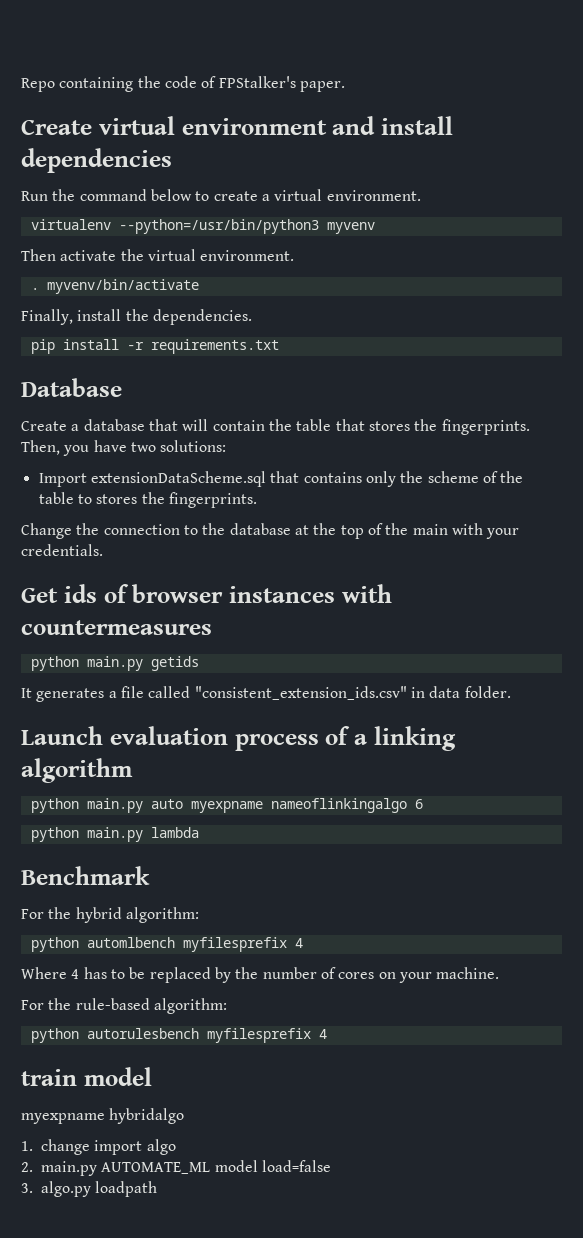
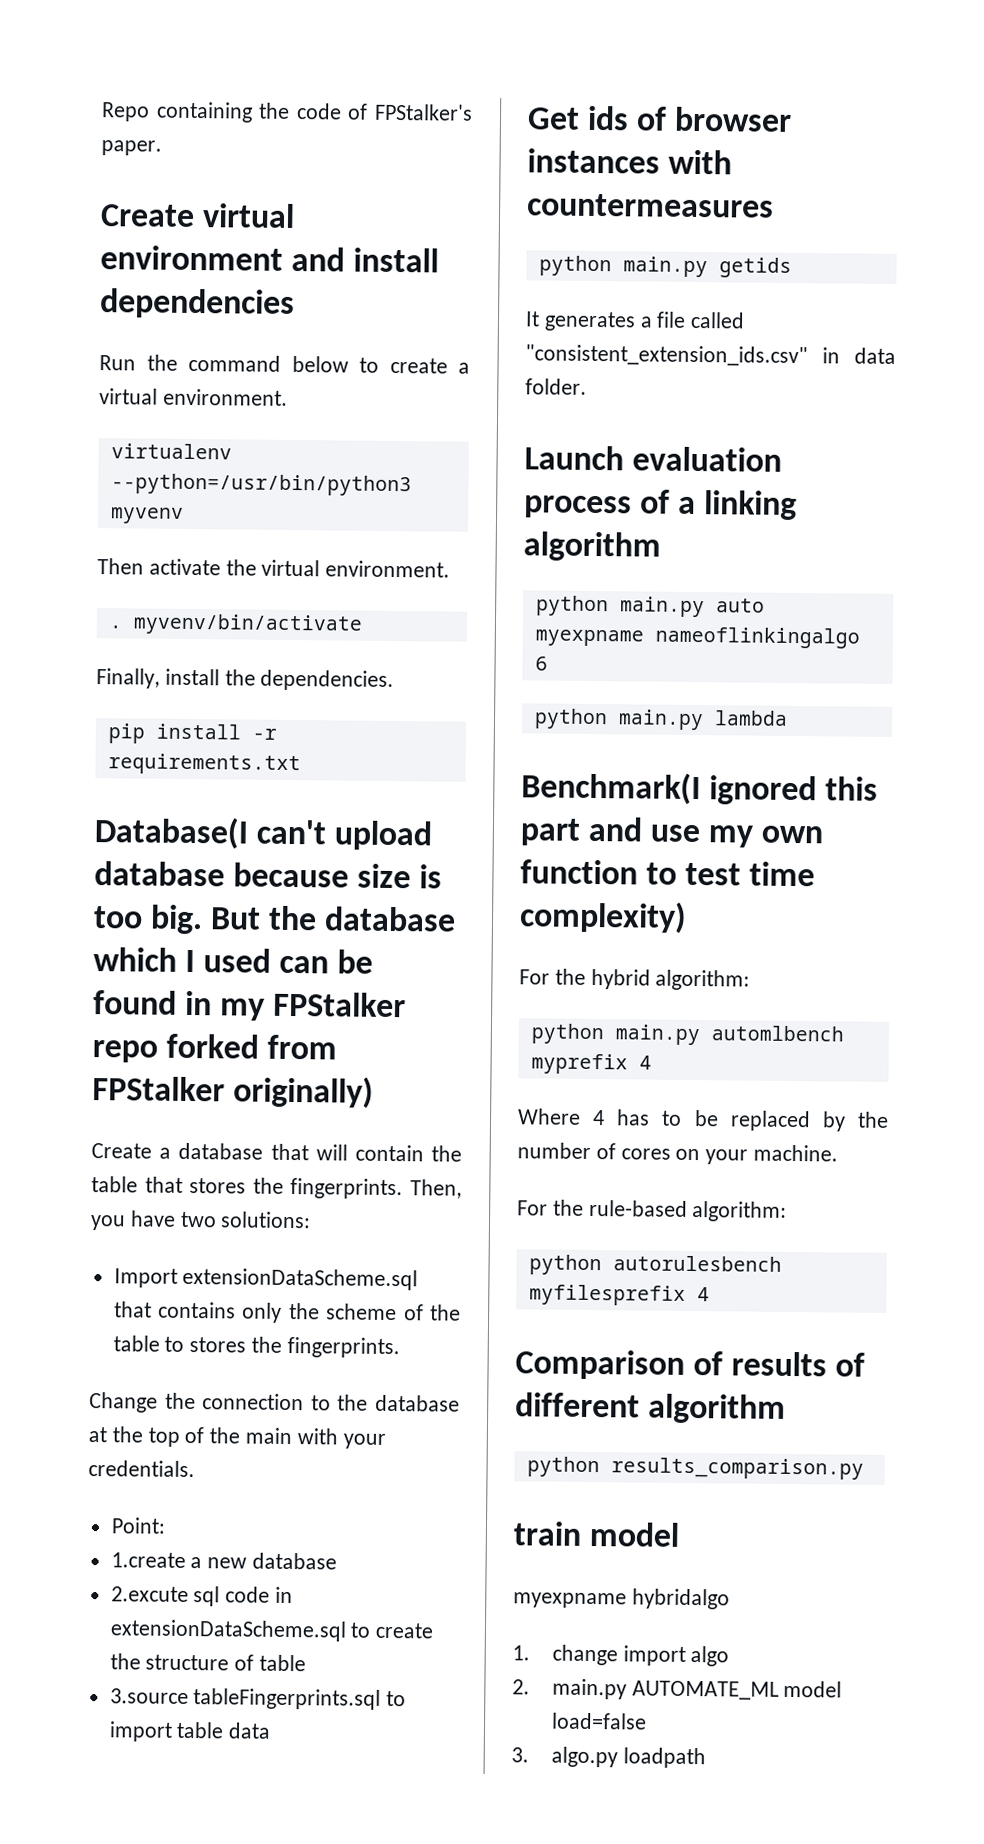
- Database
+ Database(I can't upload database because size is too big. But the database which I used can be found in my FPStalker repo forked from FPStalker originally)
+ Point:
+ 1.create a new database
+ 2.excute sql code in extensionDataScheme.sql to create the structure of table
+ 3.source tableFingerprints.sql to import table data
- Benchmark
+ Benchmark(I ignored this part and use my own function to test time complexity)
- python automlbench myfilesprefix 4
+ python main.py automlbench myprefix 4
+ Comparison of results of different algorithm
+ python results_comparison.py

